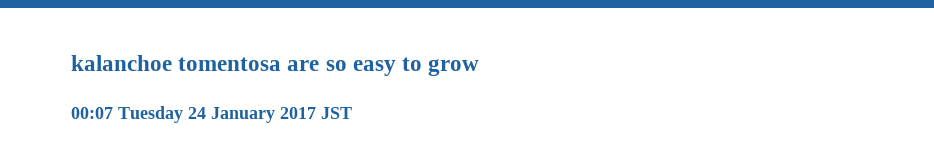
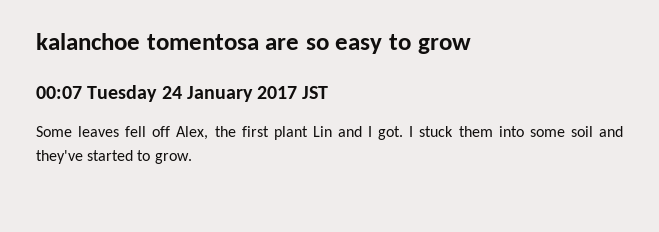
+ Some leaves fell off Alex, the first plant Lin and I got. I stuck them into some soil and they've started to grow.

